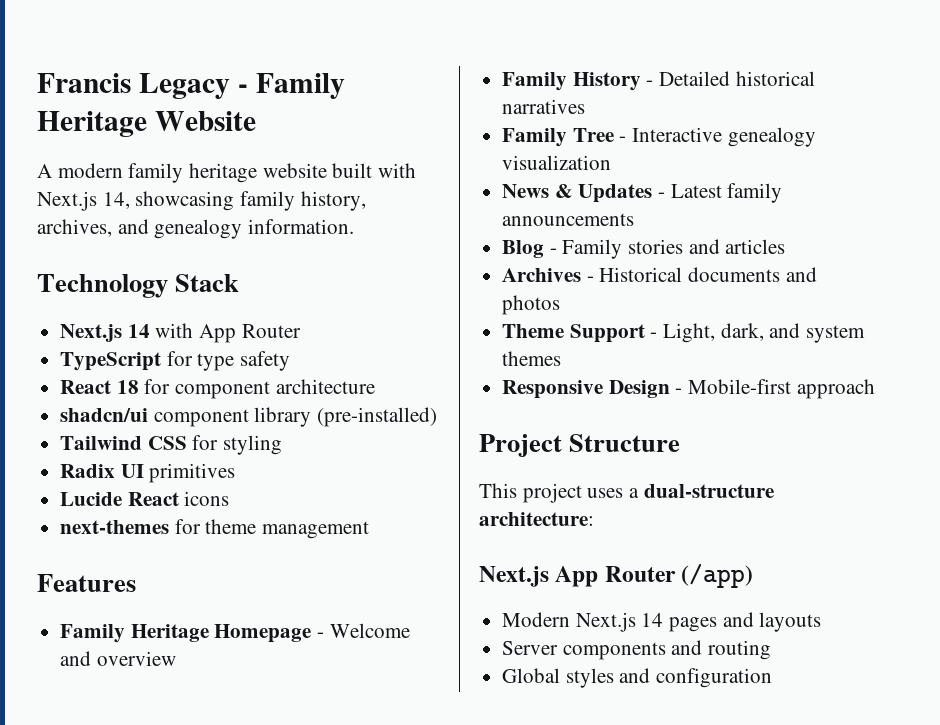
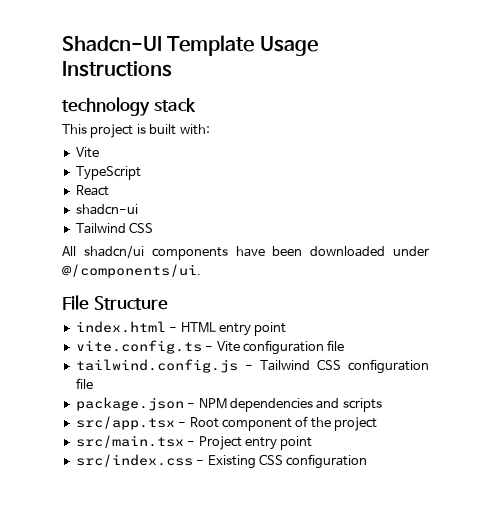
- Francis Legacy - Family Heritage Website
- A modern family heritage website built with Next.js 14, showcasing family history, archives, and genealogy information.
- Technology Stack
- Next.js 14 with App Router
- TypeScript for type safety
- React 18 for component architecture
- shadcn/ui component library (pre-installed)
- Tailwind CSS for styling
- Radix UI primitives
- Lucide React icons
- next-themes for theme management
- Features
- Family Heritage Homepage - Welcome and overview
- Family History - Detailed historical narratives
- Family Tree - Interactive genealogy visualization
- News & Updates - Latest family announcements
- Blog - Family stories and articles
- Archives - Historical documents and photos
- Theme Support - Light, dark, and system themes
- Responsive Design - Mobile-first approach
- Project Structure
- This project uses a dual-structure architecture:
- Next.js App Router (/app)
- Modern Next.js 14 pages and layouts
- Server components and routing
- Global styles and configuration
+ Shadcn-UI Template Usage Instructions
+ technology stack
+ This project is built with:
+ Vite
+ TypeScript
+ React
+ shadcn-ui
+ Tailwind CSS
+ All shadcn/ui components have been downloaded under @/components/ui.
+ File Structure
+ index.html - HTML entry point
+ vite.config.ts - Vite configuration file
+ tailwind.config.js - Tailwind CSS configuration file
+ package.json - NPM dependencies and scripts
+ src/app.tsx - Root component of the project
+ src/main.tsx - Project entry point
+ src/index.css - Existing CSS configuration

